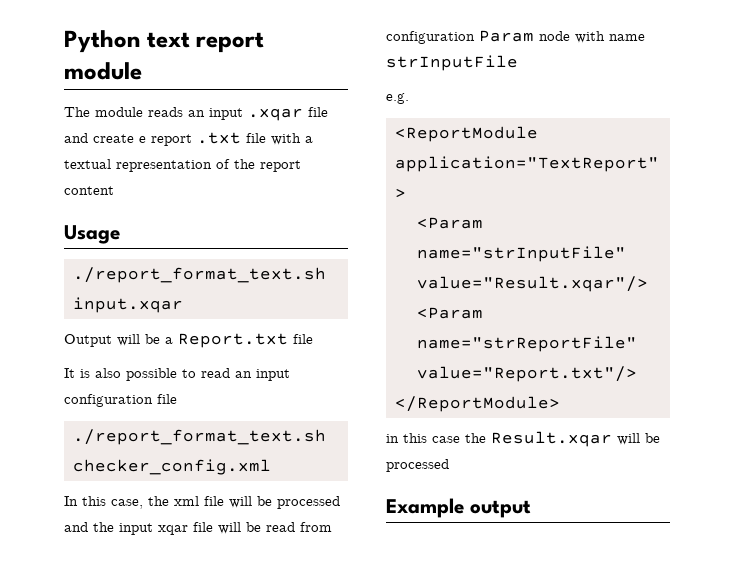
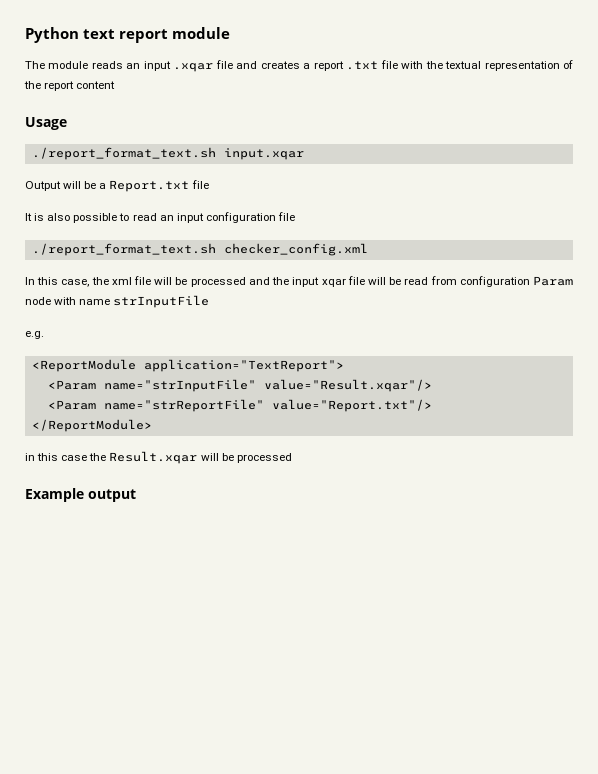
- The module reads an input .xqar file and create e report .txt file with a textual representation of the report content
+ The module reads an input .xqar file and creates a report .txt file with the textual representation of the report content

